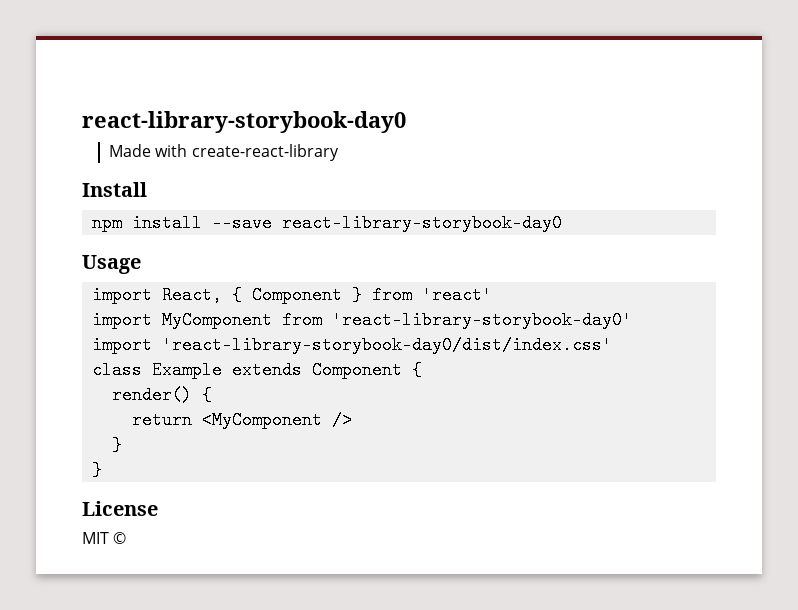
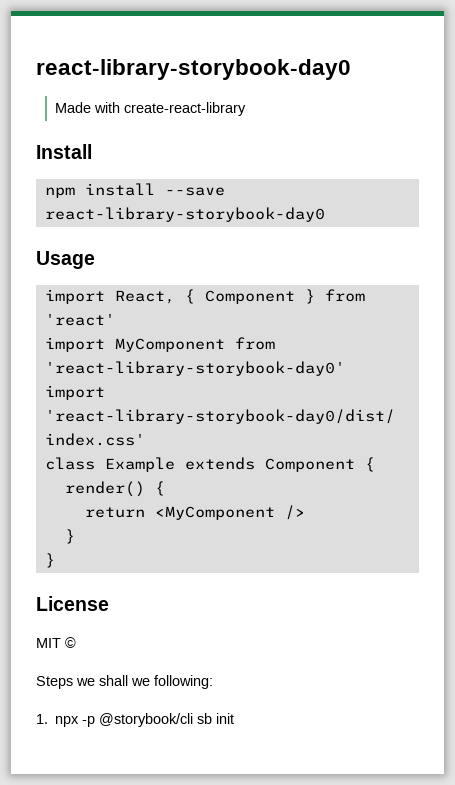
+ Steps we shall we following:
+ 1. npx -p @storybook/cli sb init

